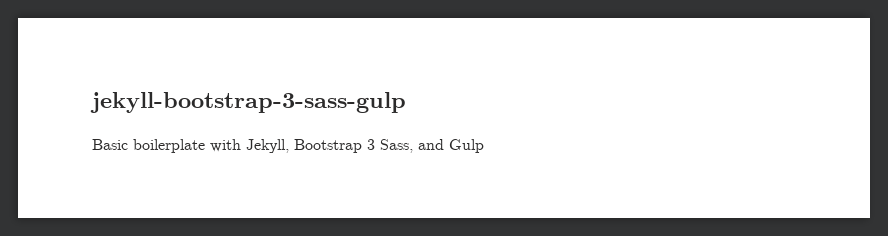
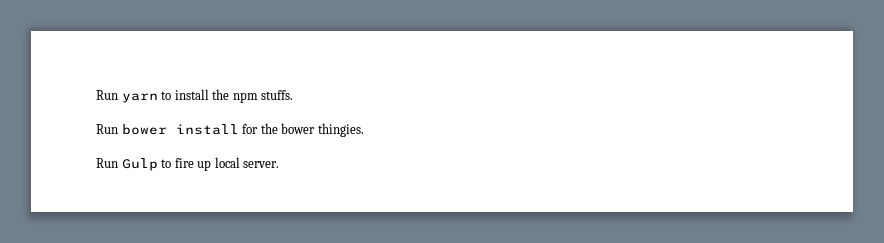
- jekyll-bootstrap-3-sass-gulp
- Basic boilerplate with Jekyll, Bootstrap 3 Sass, and Gulp
+ Run yarn to install the npm stuffs.
+ Run bower install for the bower thingies.
+ Run Gulp to fire up local server.

